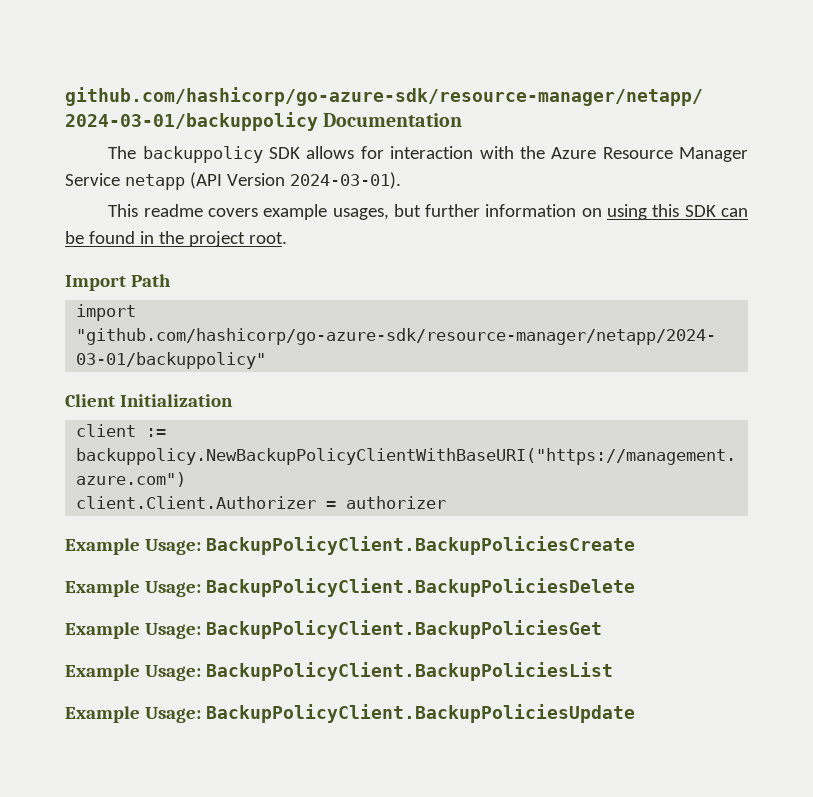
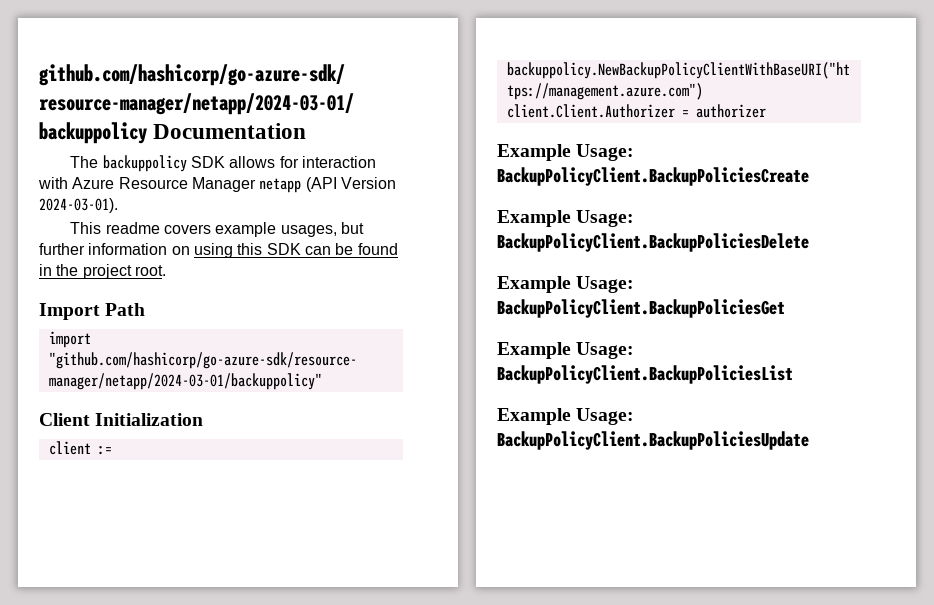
- The backuppolicy SDK allows for interaction with the Azure Resource Manager Service netapp (API Version 2024-03-01).
+ The backuppolicy SDK allows for interaction with Azure Resource Manager netapp (API Version 2024-03-01).

